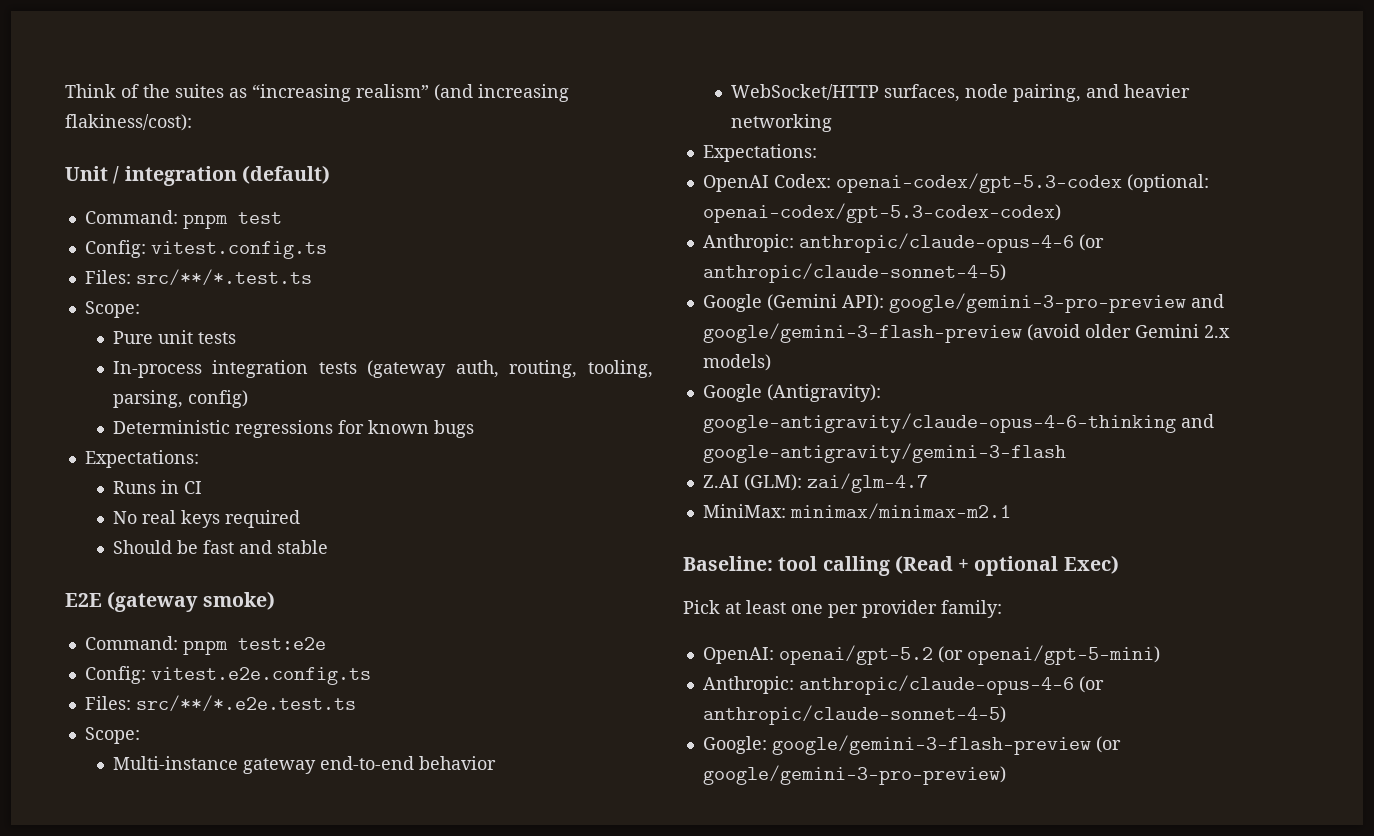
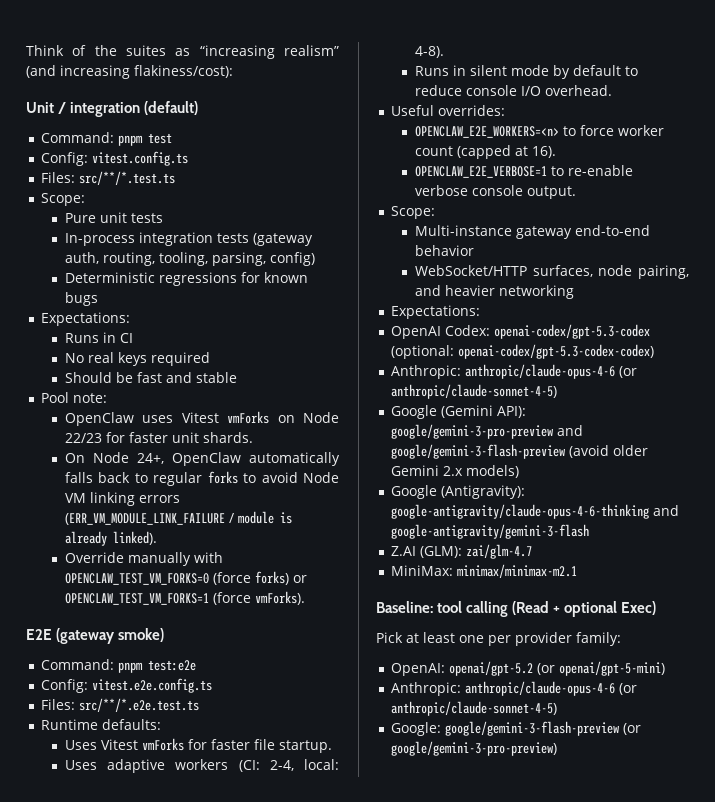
+ Pool note:
+ OpenClaw uses Vitest vmForks on Node 22/23 for faster unit shards.
+ On Node 24+, OpenClaw automatically falls back to regular forks to avoid Node VM linking errors (ERR_VM_MODULE_LINK_FAILURE / module is already linked).
+ Override manually with OPENCLAW_TEST_VM_FORKS=0 (force forks) or OPENCLAW_TEST_VM_FORKS=1 (force vmForks).
+ Runtime defaults:
+ Uses Vitest vmForks for faster file startup.
+ Uses adaptive workers (CI: 2-4, local: 4-8).
+ Runs in silent mode by default to reduce console I/O overhead.
+ Useful overrides:
+ OPENCLAW_E2E_WORKERS=<n> to force worker count (capped at 16).
+ OPENCLAW_E2E_VERBOSE=1 to re-enable verbose console output.

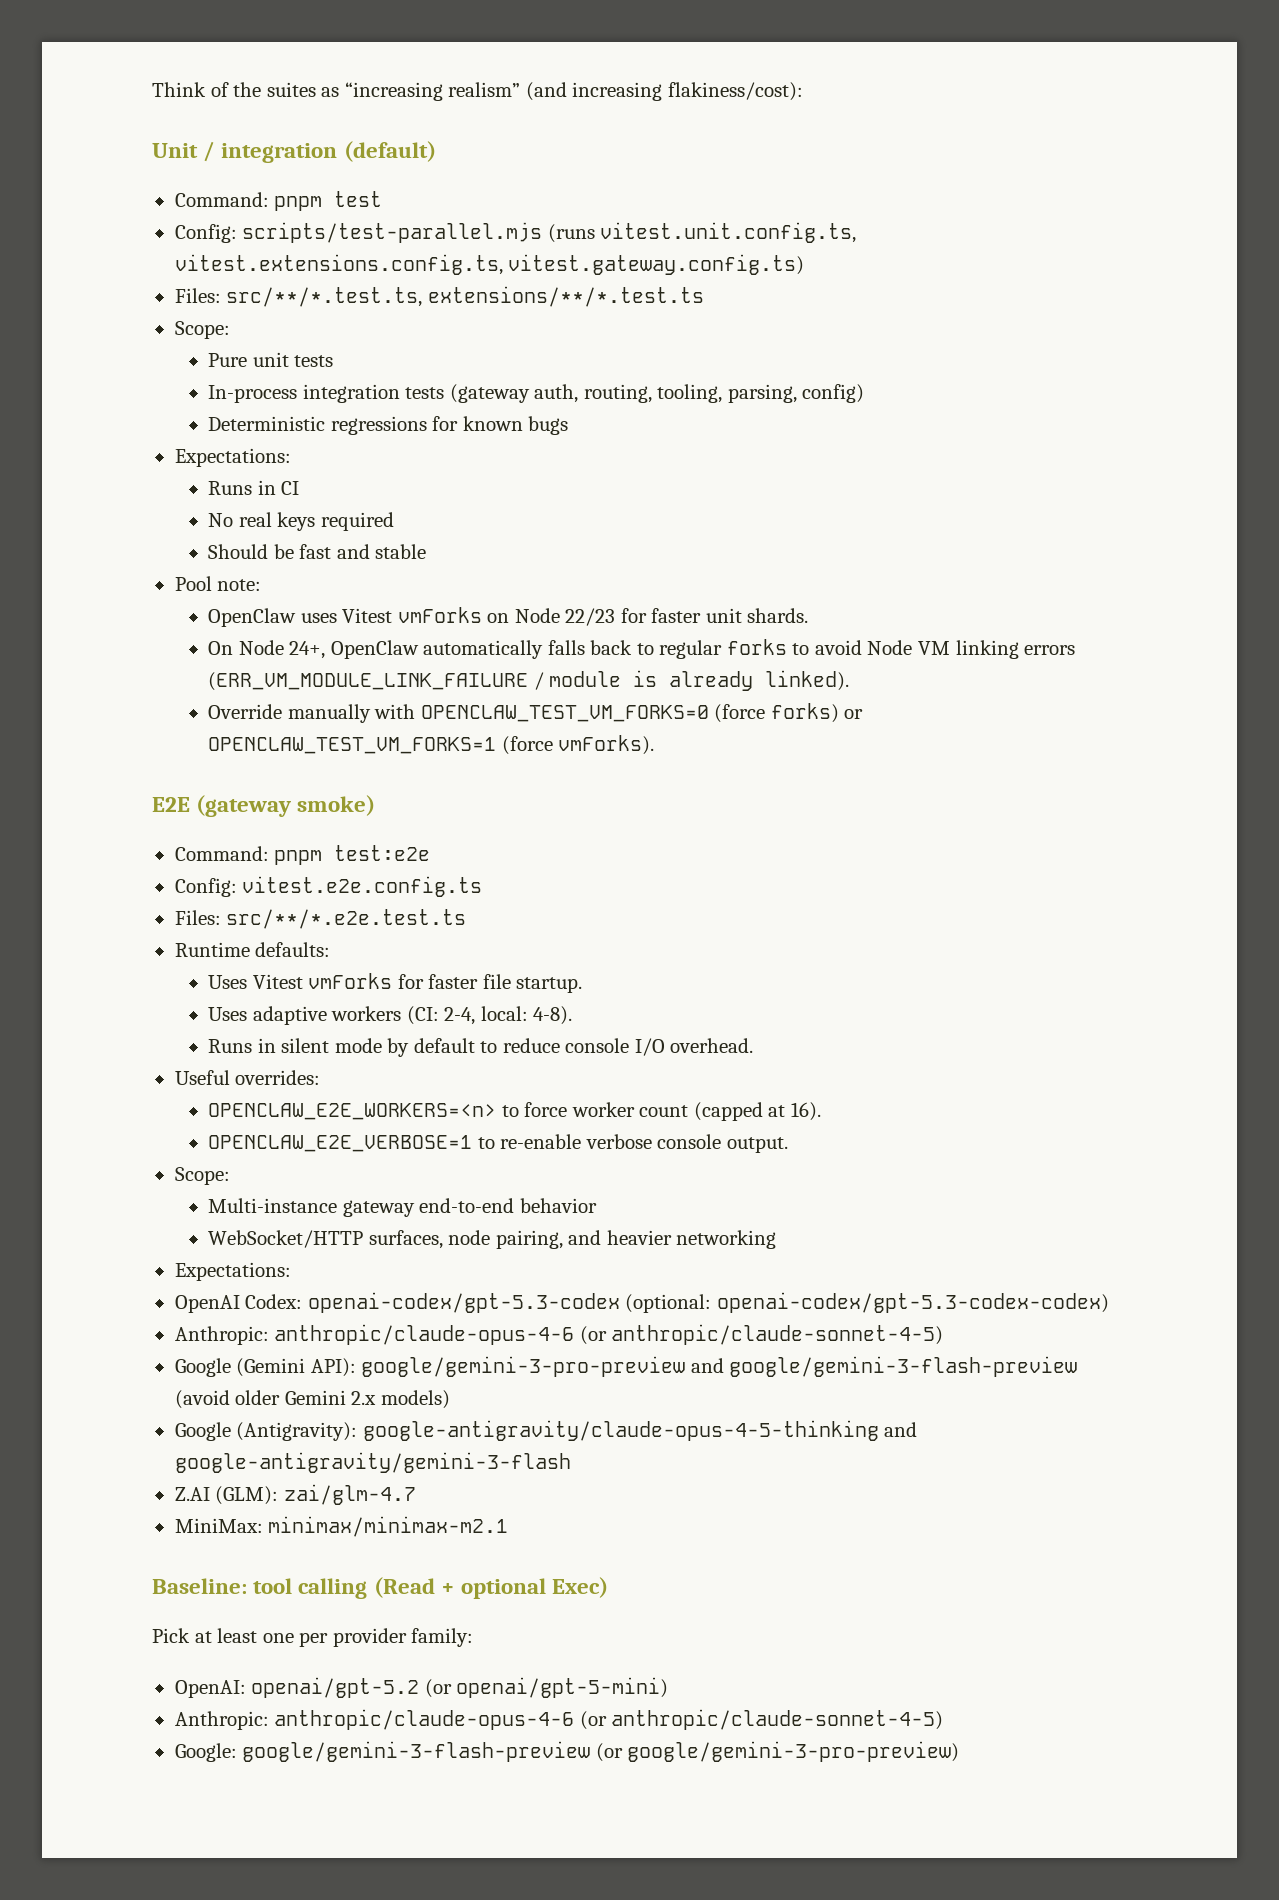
- Config: vitest.config.ts
- Files: src/**/*.test.ts
+ Config: scripts/test-parallel.mjs (runs vitest.unit.config.ts, vitest.extensions.config.ts, vitest.gateway.config.ts)
+ Files: src/**/*.test.ts, extensions/**/*.test.ts
- Google (Antigravity): google-antigravity/claude-opus-4-6-thinking and google-antigravity/gemini-3-flash
+ Google (Antigravity): google-antigravity/claude-opus-4-5-thinking and google-antigravity/gemini-3-flash

